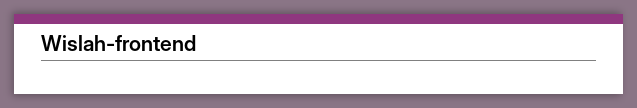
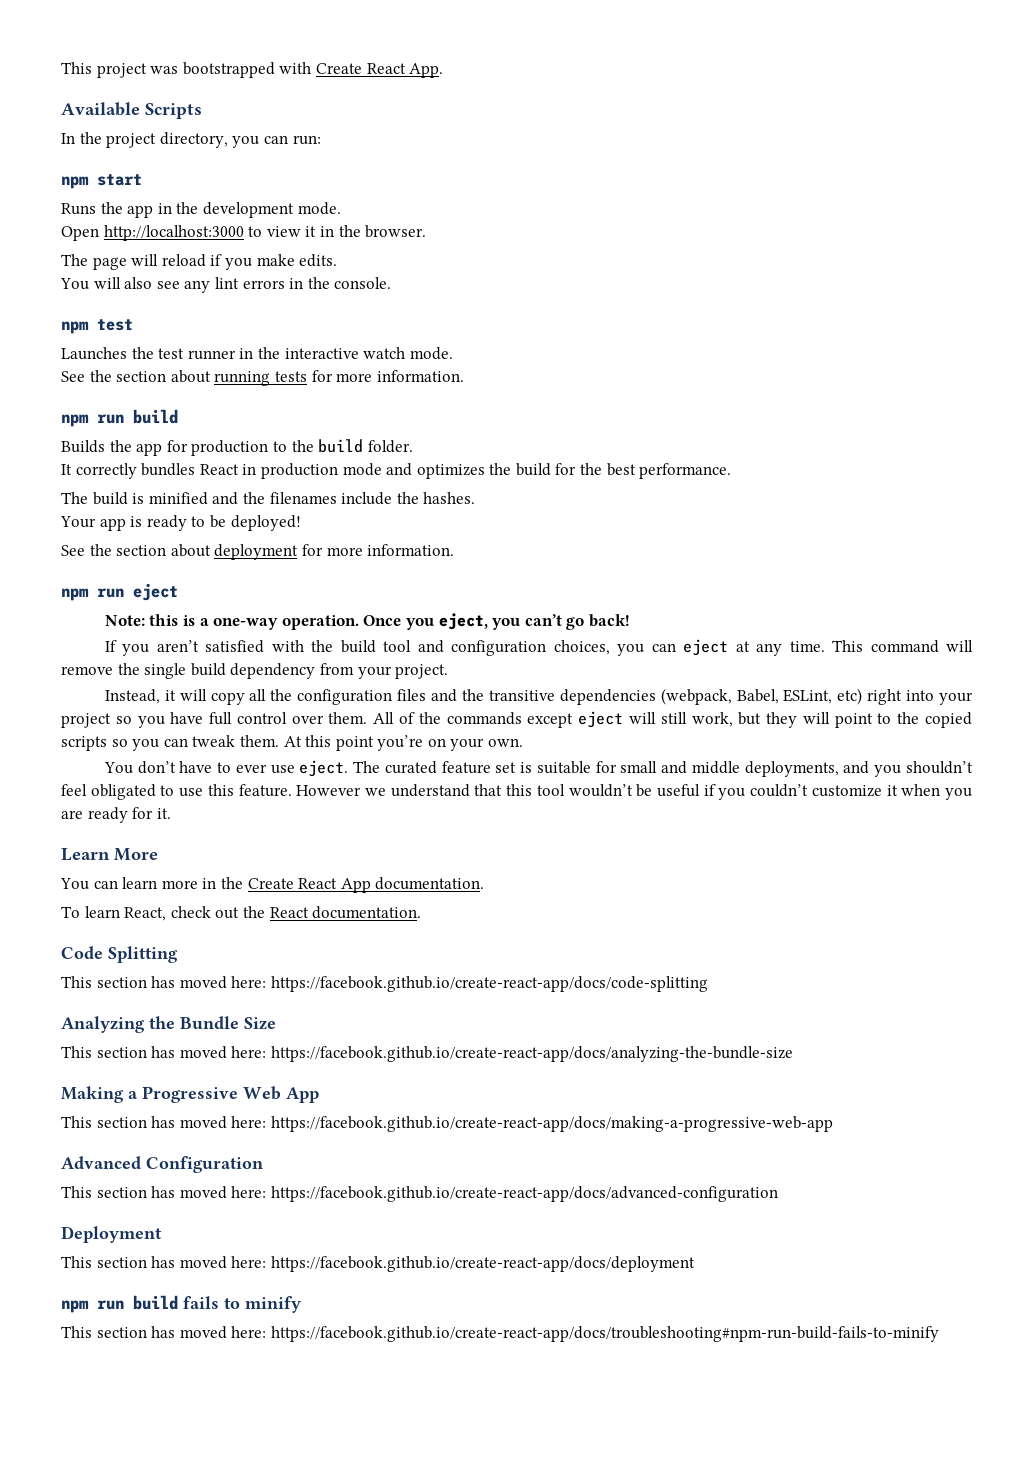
- Wislah-frontend
+ This project was bootstrapped with Create React App.
+ Available Scripts
+ In the project directory, you can run:
+ npm start
+ Runs the app in the development mode.
+ Open http://localhost:3000 to view it in the browser.
+ The page will reload if you make edits.
+ You will also see any lint errors in the console.
+ npm test
+ Launches the test runner in the interactive watch mode.
+ See the section about running tests for more information.
+ npm run build
+ Builds the app for production to the build folder.
+ It correctly bundles React in production mode and optimizes the build for the best performance.
+ The build is minified and the filenames include the hashes.
+ Your app is ready to be deployed!
+ See the section about deployment for more information.
+ npm run eject
+ Note: this is a one-way operation. Once you eject, you can’t go back!
+ If you aren’t satisfied with the build tool and configuration choices, you can eject at any time. This command will remove the single build dependency from your project.
+ Instead, it will copy all the configuration files and the transitive dependencies (webpack, Babel, ESLint, etc) right into your project so you have full control over them. All of the commands except eject will still work, but they will point to the copied scripts so you can tweak them. At this point you’re on your own.
+ You don’t have to ever use eject. The curated feature set is suitable for small and middle deployments, and you shouldn’t feel obligated to use this feature. However we understand that this tool wouldn’t be useful if you couldn’t customize it when you are ready for it.
+ Learn More
+ You can learn more in the Create React App documentation.
+ To learn React, check out the React documentation.
+ Code Splitting
+ This section has moved here: https://facebook.github.io/create-react-app/docs/code-splitting
+ Analyzing the Bundle Size
+ This section has moved here: https://facebook.github.io/create-react-app/docs/analyzing-the-bundle-size
+ Making a Progressive Web App
+ This section has moved here: https://facebook.github.io/create-react-app/docs/making-a-progressive-web-app
+ Advanced Configuration
+ This section has moved here: https://facebook.github.io/create-react-app/docs/advanced-configuration
+ Deployment
+ This section has moved here: https://facebook.github.io/create-react-app/docs/deployment
+ npm run build fails to minify
+ This section has moved here: https://facebook.github.io/create-react-app/docs/troubleshooting#npm-run-build-fails-to-minify

